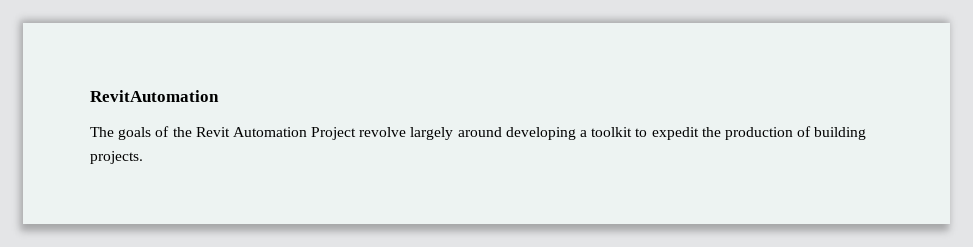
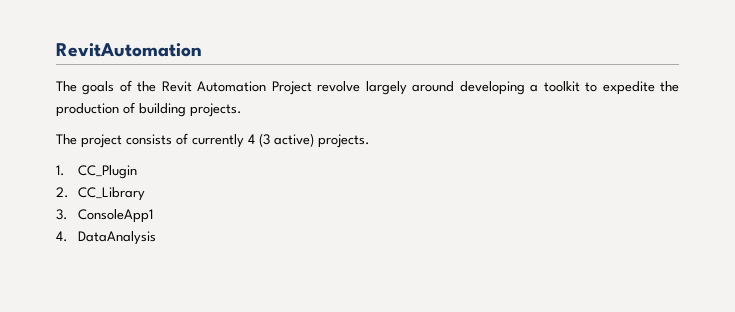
- The goals of the Revit Automation Project revolve largely around developing a toolkit to expedit the production of building projects.
+ The goals of the Revit Automation Project revolve largely around developing a toolkit to expedite the production of building projects.
+ The project consists of currently 4 (3 active) projects.
+ 1. CC_Plugin
+ 2. CC_Library
+ 3. ConsoleApp1
+ 4. DataAnalysis

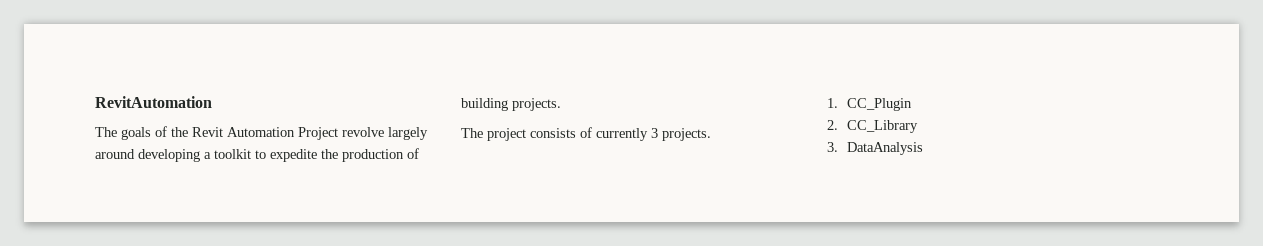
- The project consists of currently 4 (3 active) projects.
+ The project consists of currently 3 projects.
- 3. ConsoleApp1
- 4. DataAnalysis
+ 3. DataAnalysis

